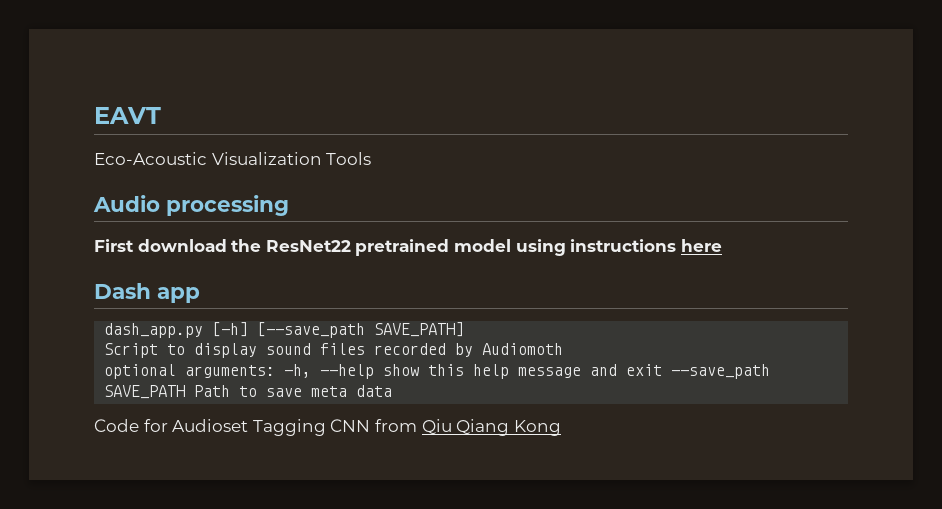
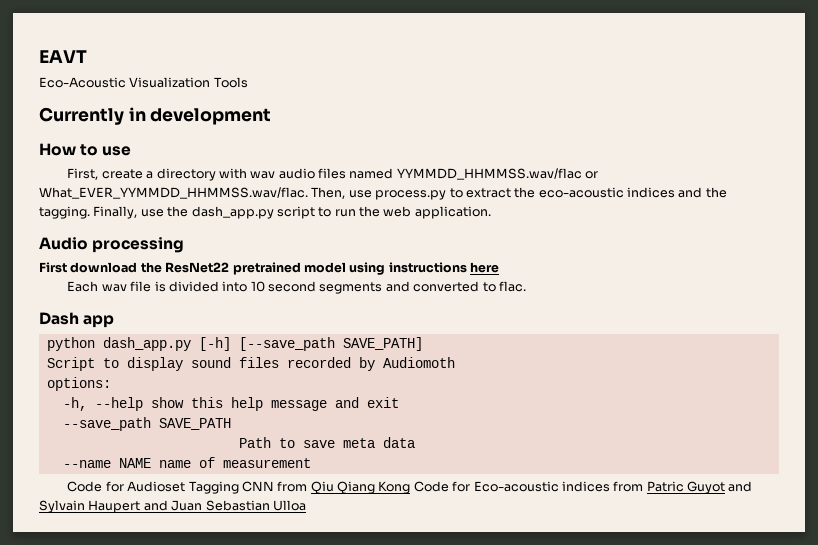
+ Currently in development
+ How to use
+ First, create a directory with wav audio files named YYMMDD_HHMMSS.wav/flac or What_EVER_YYMMDD_HHMMSS.wav/flac. Then, use process.py to extract the eco-acoustic indices and the tagging. Finally, use the dash_app.py script to run the web application.
+ Each wav file is divided into 10 second segments and converted to flac.
- dash_app.py [-h] [--save_path SAVE_PATH]
+ python dash_app.py [-h] [--save_path SAVE_PATH]
- optional arguments: -h, --help show this help message and exit --save_path SAVE_PATH Path to save meta data
+ options:
+ -h, --help show this help message and exit
+ --save_path SAVE_PATH
+ Path to save meta data
+ --name NAME name of measurement
- Code for Audioset Tagging CNN from Qiu Qiang Kong
+ Code for Audioset Tagging CNN from Qiu Qiang Kong Code for Eco-acoustic indices from Patric Guyot and Sylvain Haupert and Juan Sebastian Ulloa

